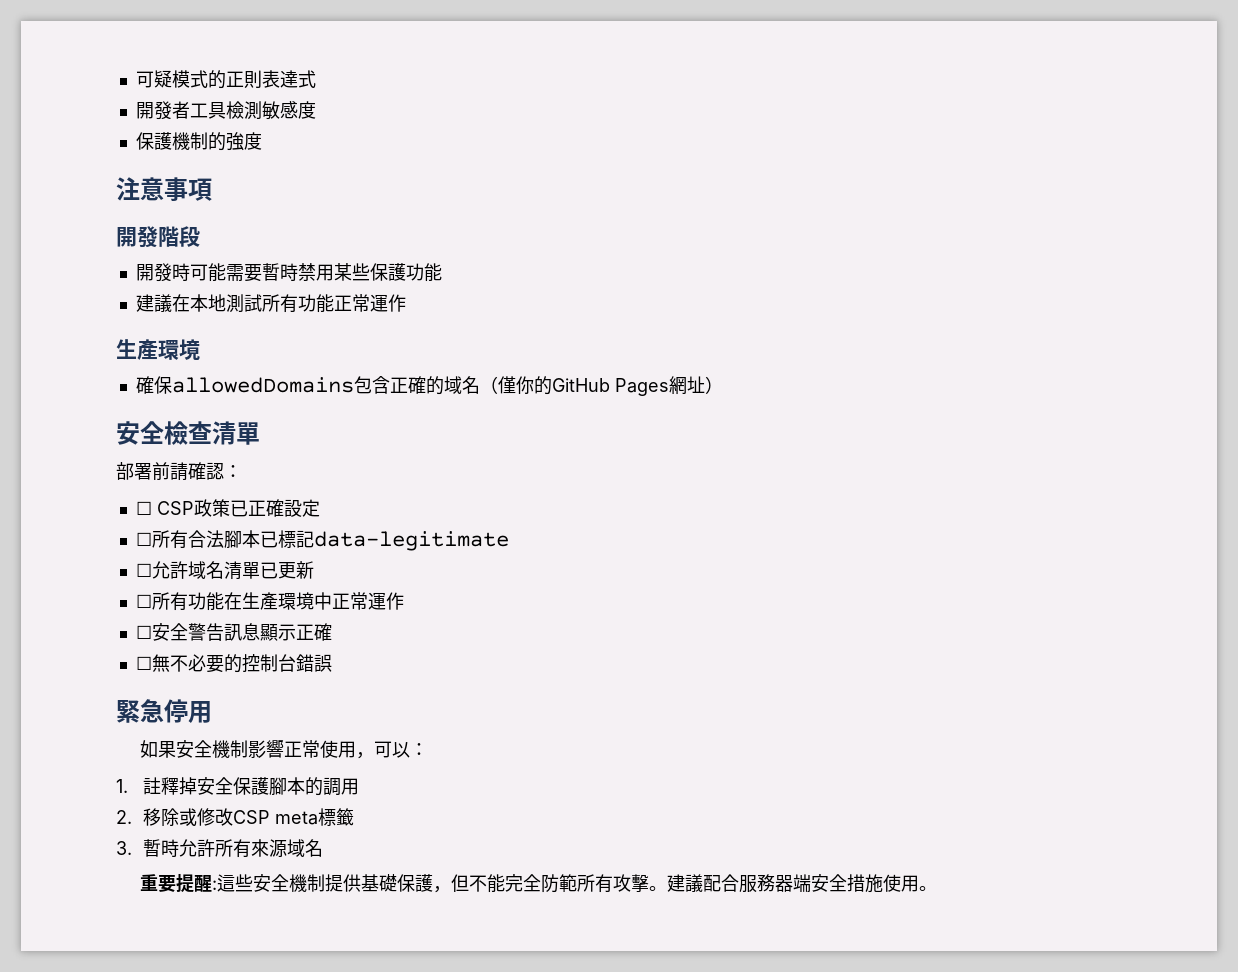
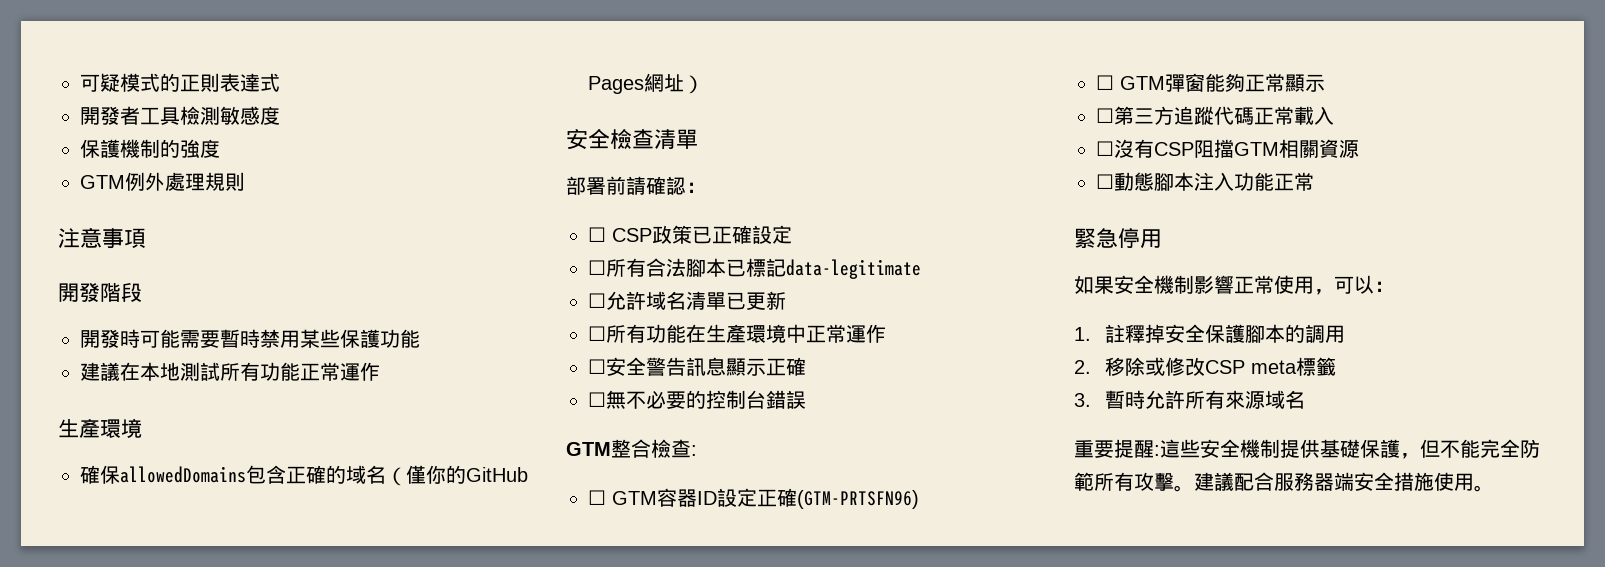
+ GTM例外處理規則
+ GTM整合檢查:
+ ☐ GTM容器ID設定正確(GTM-PRTSFN96)
+ ☐ GTM彈窗能夠正常顯示
+ ☐第三方追蹤代碼正常載入
+ ☐沒有CSP阻擋GTM相關資源
+ ☐動態腳本注入功能正常

